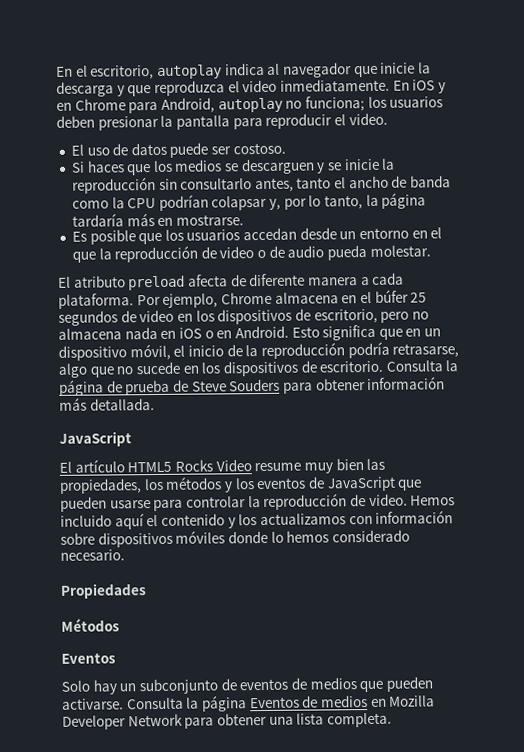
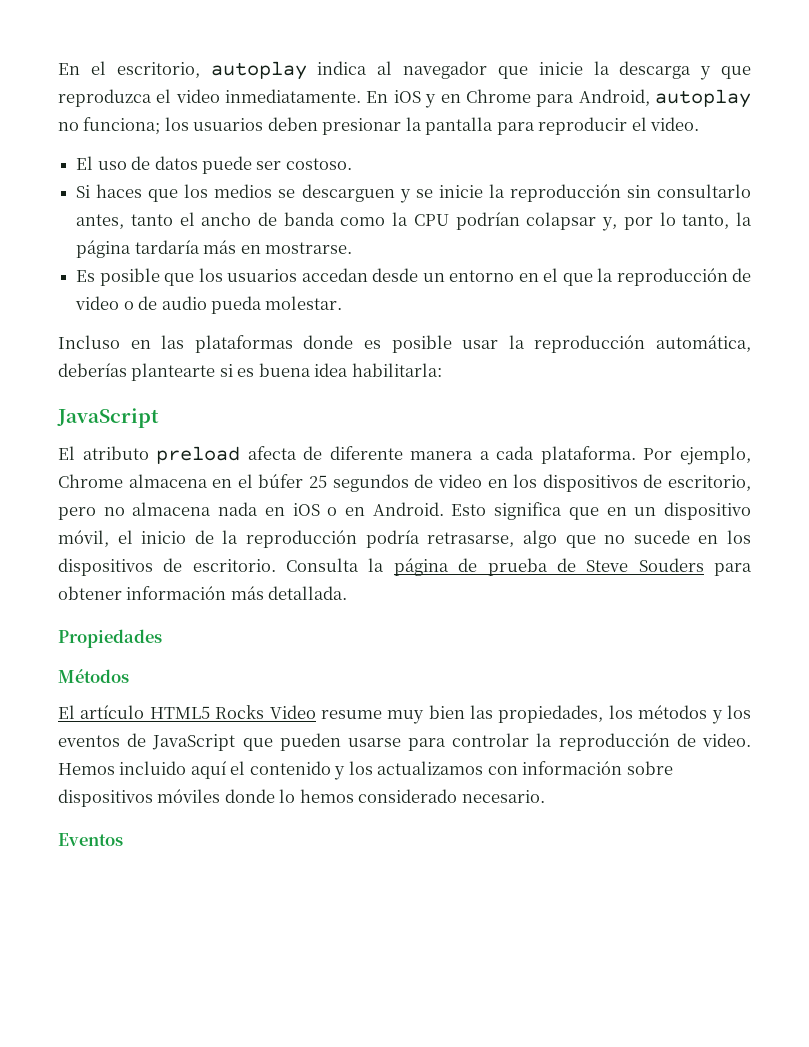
+ Incluso en las plataformas donde es posible usar la reproducción automática, deberías plantearte si es buena idea habilitarla:
+ JavaScript
  Consulta la página de prueba de Steve Souders para obtener información más detallada.
- JavaScript
+ Propiedades
+ Métodos
- Propiedades
- Métodos
  Eventos
- Solo hay un subconjunto de eventos de medios que pueden activarse. Consulta la página Eventos de medios en Mozilla Developer Network para obtener una lista completa.

